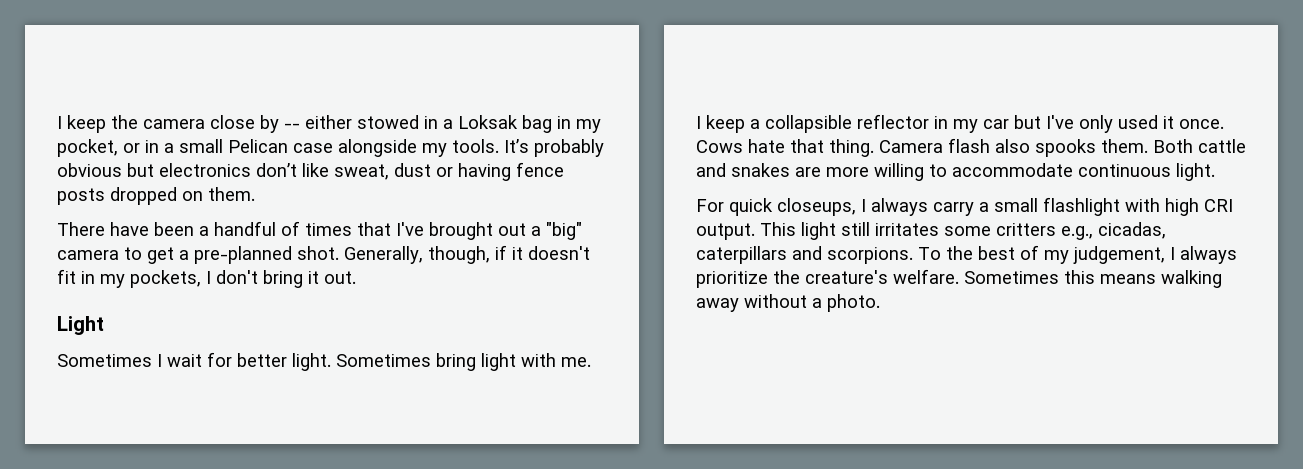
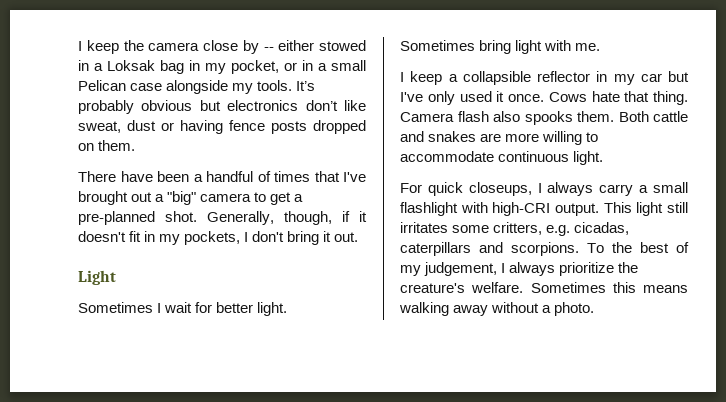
- For quick closeups, I always carry a small flashlight with high CRI output.
+ For quick closeups, I always carry a small flashlight with high-CRI output.
- This light still irritates some critters e.g., cicadas, caterpillars and scorpions.
+ This light still irritates some critters, e.g. cicadas, caterpillars and scorpions.

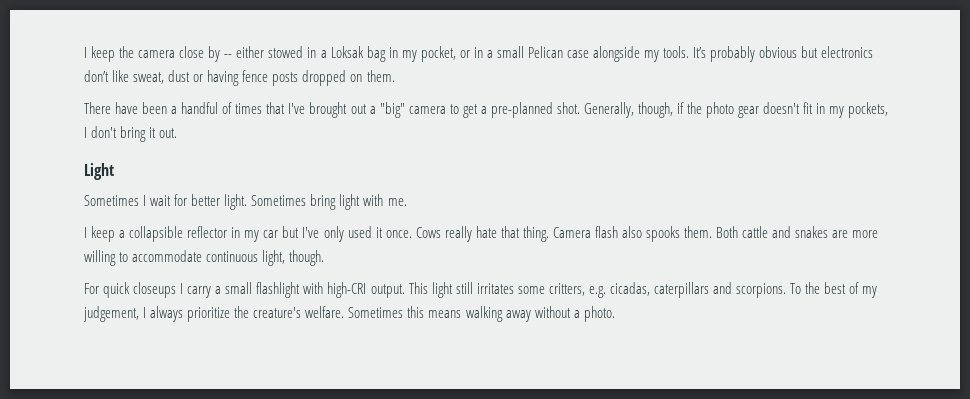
- Generally, though, if it doesn't fit in my pockets, I don't bring it out.
+ Generally, though, if the photo gear doesn't fit in my pockets, I don't bring it out.
- Cows hate that thing.
+ Cows really hate that thing.
- Both cattle and snakes are more willing to accommodate continuous light.
+ Both cattle and snakes are more willing to accommodate continuous light, though.
- For quick closeups, I always carry a small flashlight with high-CRI output.
+ For quick closeups I carry a small flashlight with high-CRI output.

